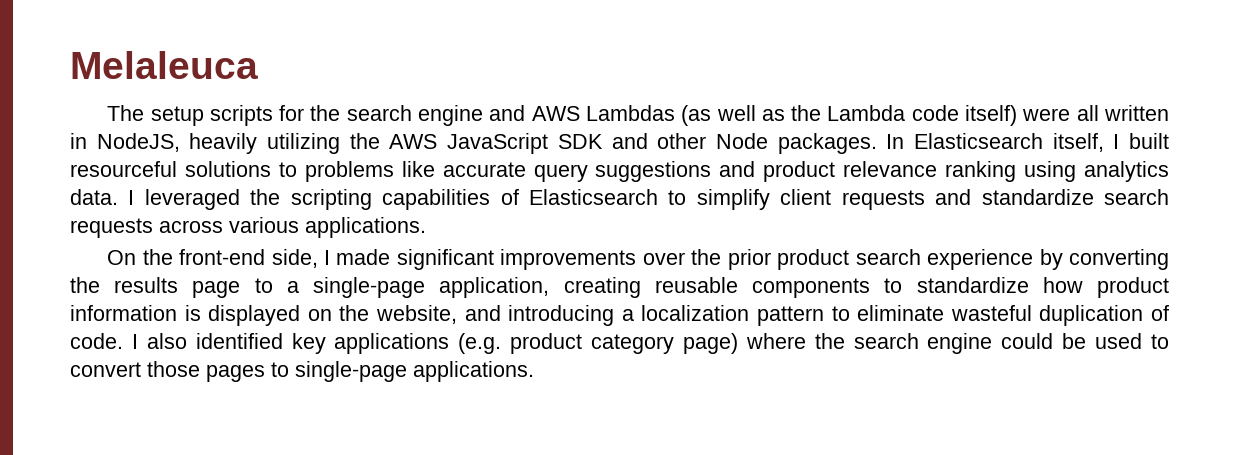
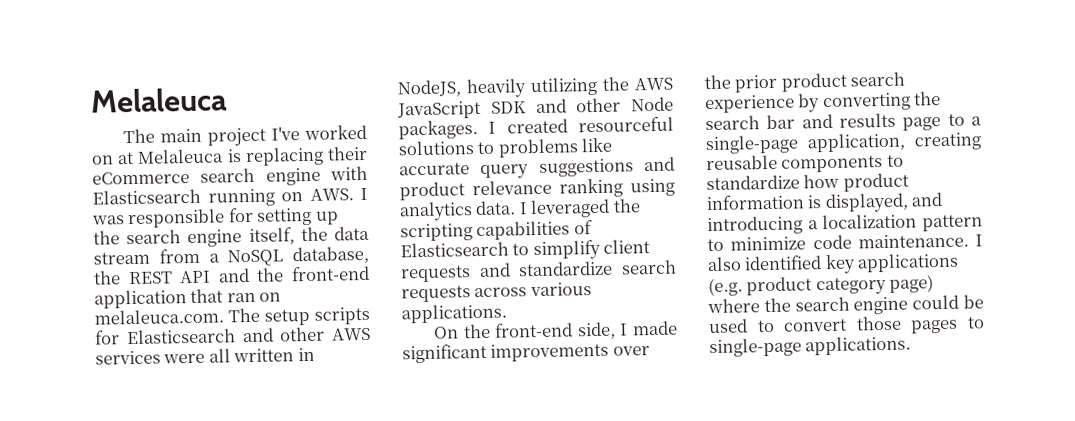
- The setup scripts for the search engine and AWS Lambdas (as well as the Lambda code itself) were all written in NodeJS, heavily utilizing the AWS JavaScript SDK and other Node packages.
+ The main project I've worked on at Melaleuca is replacing their eCommerce search engine with Elasticsearch running on AWS. I was responsible for setting up the search engine itself, the data stream from a NoSQL database, the REST API and the front-end application that ran on melaleuca.com. The setup scripts for Elasticsearch and other AWS services were all written in NodeJS, heavily utilizing the AWS JavaScript SDK and other Node packages.
- In Elasticsearch itself, I built resourceful solutions to problems like accurate query suggestions and product relevance ranking using analytics data.
+ I created resourceful solutions to problems like accurate query suggestions and product relevance ranking using analytics data.
- On the front-end side, I made significant improvements over the prior product search experience by converting the results page to a single-page application, creating reusable components to standardize how product information is displayed on the website, and introducing a localization pattern to eliminate wasteful duplication of code.
+ On the front-end side, I made significant improvements over the prior product search experience by converting the search bar and results page to a single-page application, creating reusable components to standardize how product information is displayed, and introducing a localization pattern to minimize code maintenance.

